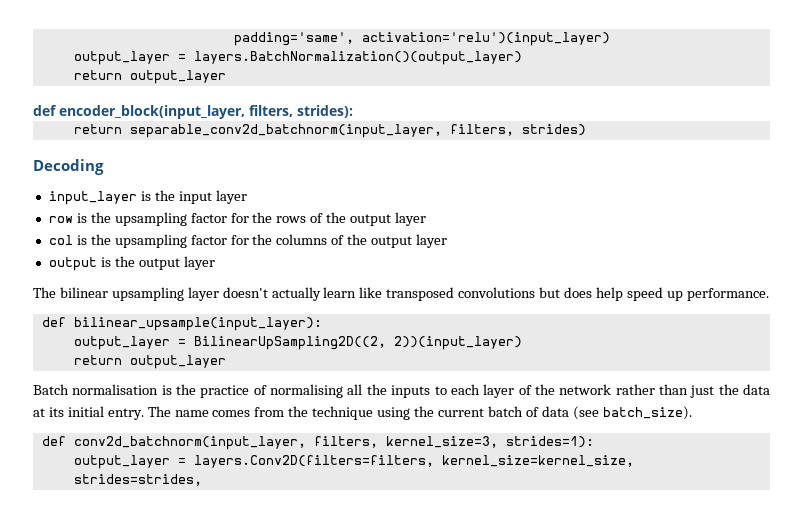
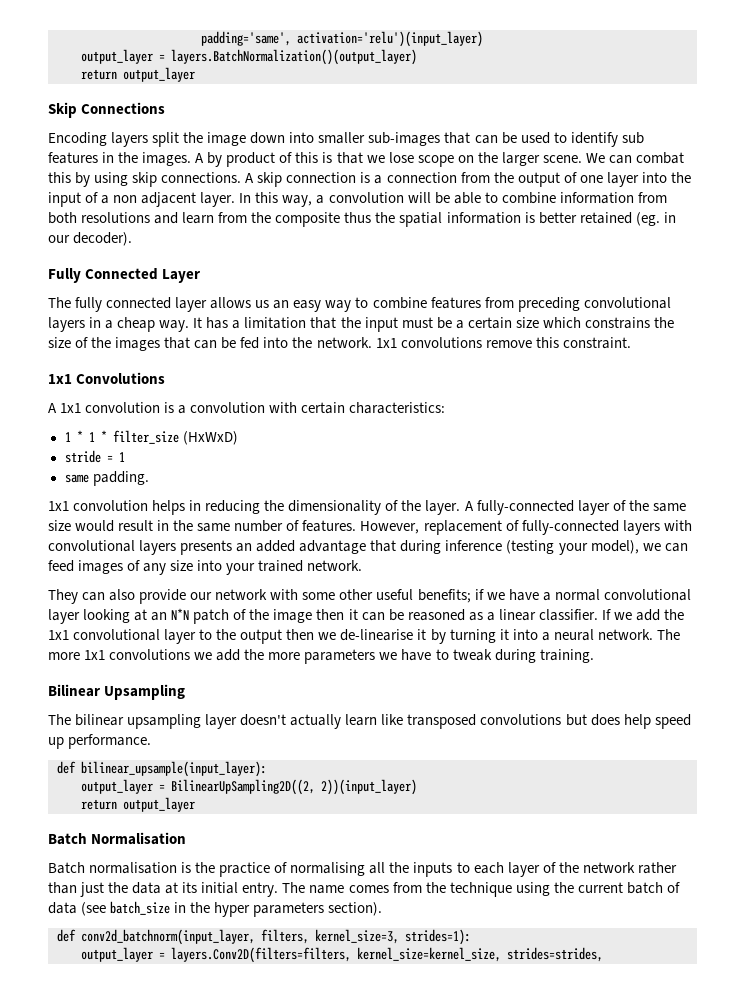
- def encoder_block(input_layer, filters, strides):
- return separable_conv2d_batchnorm(input_layer, filters, strides)
- Decoding
- input_layer is the input layer
- row is the upsampling factor for the rows of the output layer
- col is the upsampling factor for the columns of the output layer
- output is the output layer
+ Skip Connections
+ Encoding layers split the image down into smaller sub-images that can be used to identify sub features in the images. A by product of this is that we lose scope on the larger scene. We can combat this by using skip connections. A skip connection is a connection from the output of one layer into the input of a non adjacent layer. In this way, a convolution will be able to combine information from both resolutions and learn from the composite thus the spatial information is better retained (eg. in our decoder).
+ Fully Connected Layer
+ The fully connected layer allows us an easy way to combine features from preceding convolutional layers in a cheap way. It has a limitation that the input must be a certain size which constrains the size of the images that can be fed into the network. 1x1 convolutions remove this constraint.
+ 1x1 Convolutions
+ A 1x1 convolution is a convolution with certain characteristics:
+ 1 * 1 * filter_size (HxWxD)
+ stride = 1
+ same padding.
+ 1x1 convolution helps in reducing the dimensionality of the layer. A fully-connected layer of the same size would result in the same number of features. However, replacement of fully-connected layers with convolutional layers presents an added advantage that during inference (testing your model), we can feed images of any size into your trained network.
+ They can also provide our network with some other useful benefits; if we have a normal convolutional layer looking at an N*N patch of the image then it can be reasoned as a linear classifier. If we add the 1x1 convolutional layer to the output then we de-linearise it by turning it into a neural network. The more 1x1 convolutions we add the more parameters we have to tweak during training.
+ Bilinear Upsampling
+ Batch Normalisation
- The name comes from the technique using the current batch of data (see batch_size).
+ The name comes from the technique using the current batch of data (see batch_size in the hyper parameters section).

